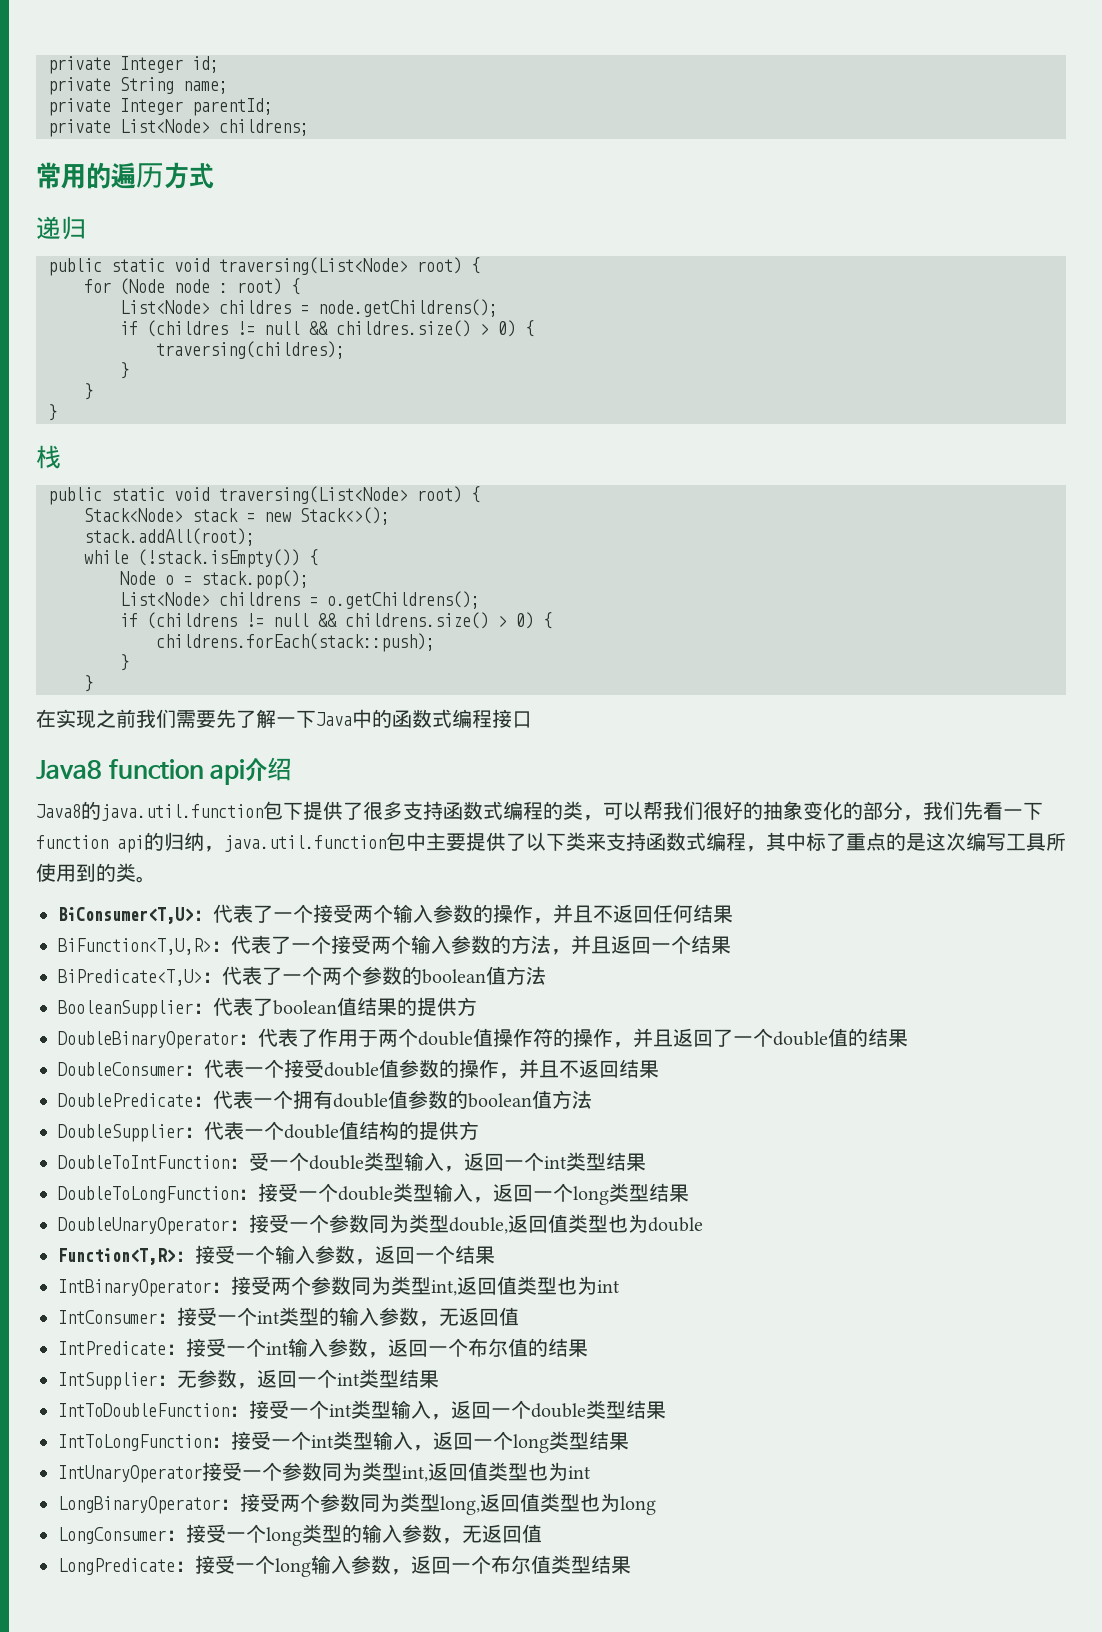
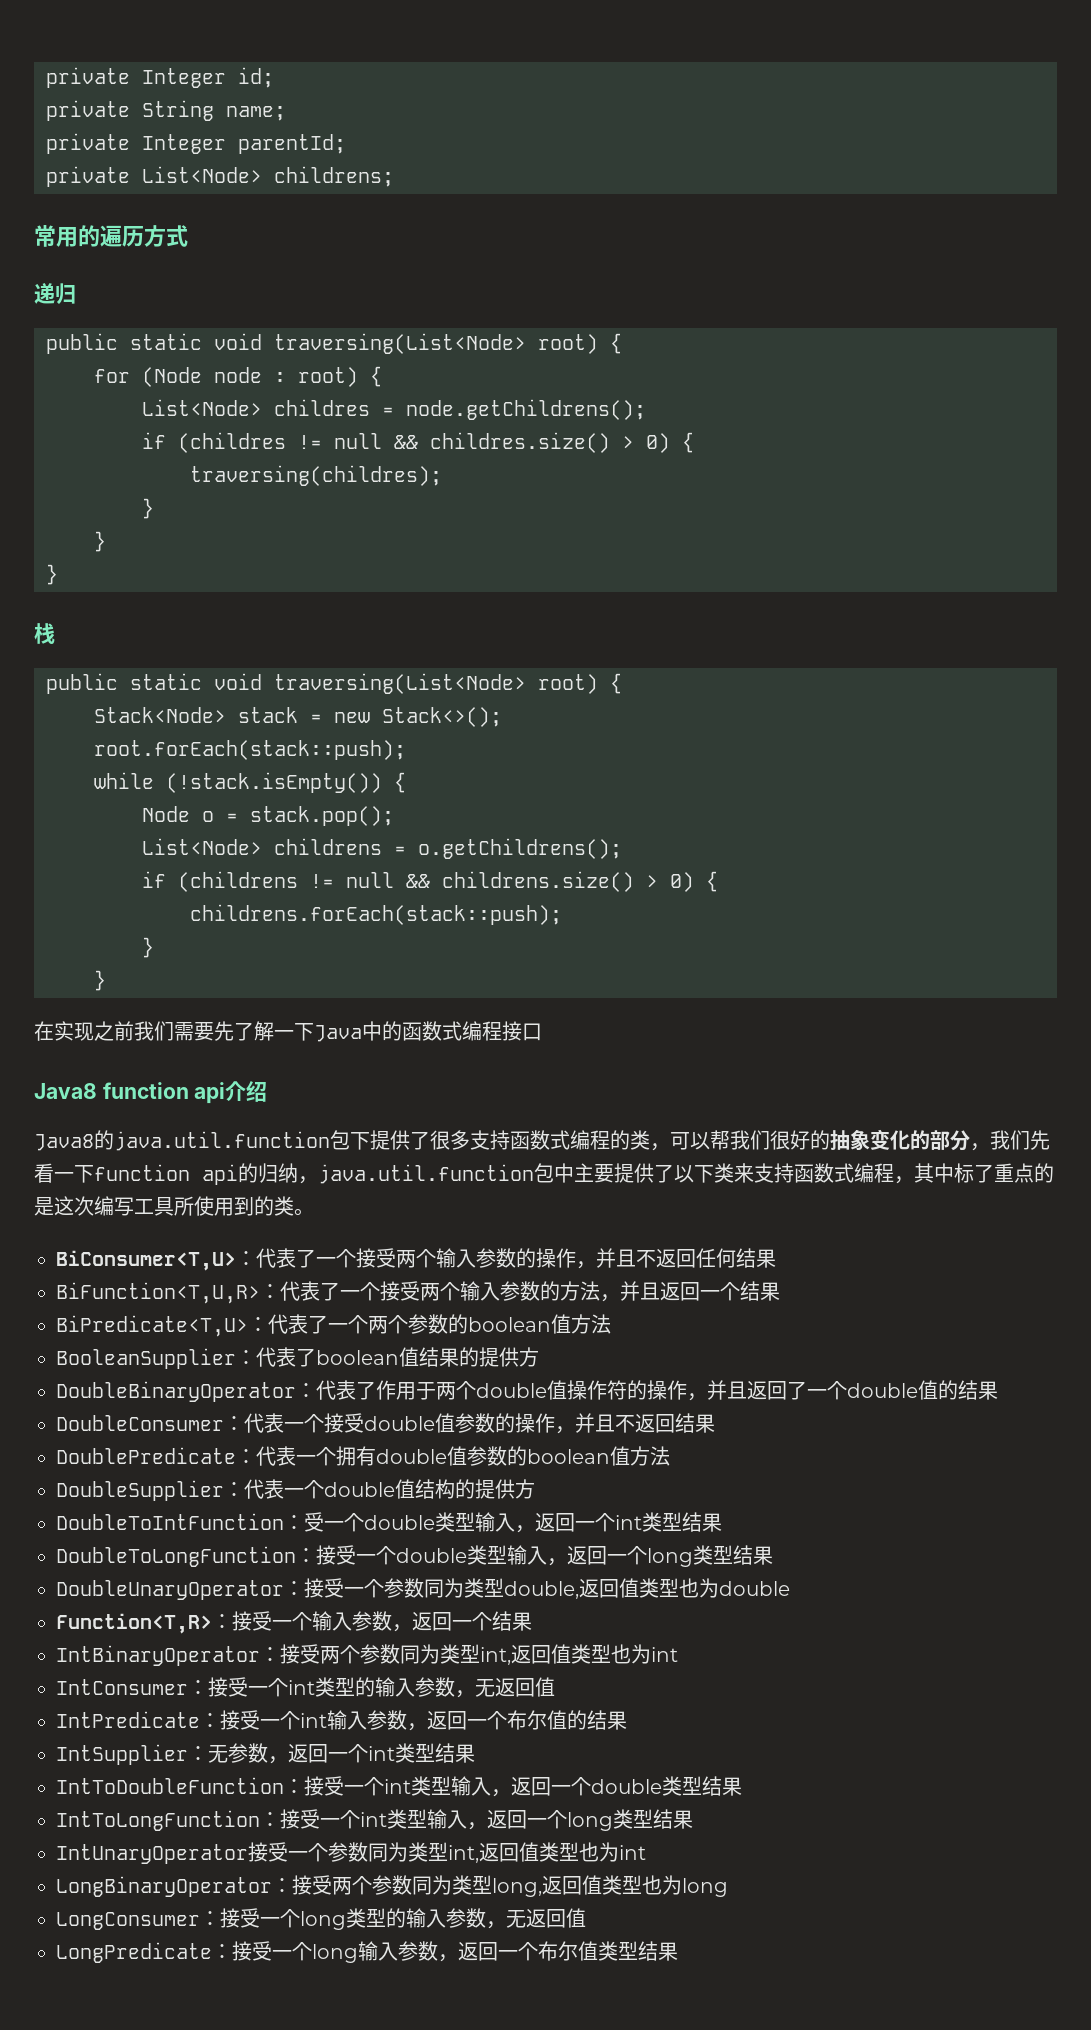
- stack.addAll(root);
+ root.forEach(stack::push);

